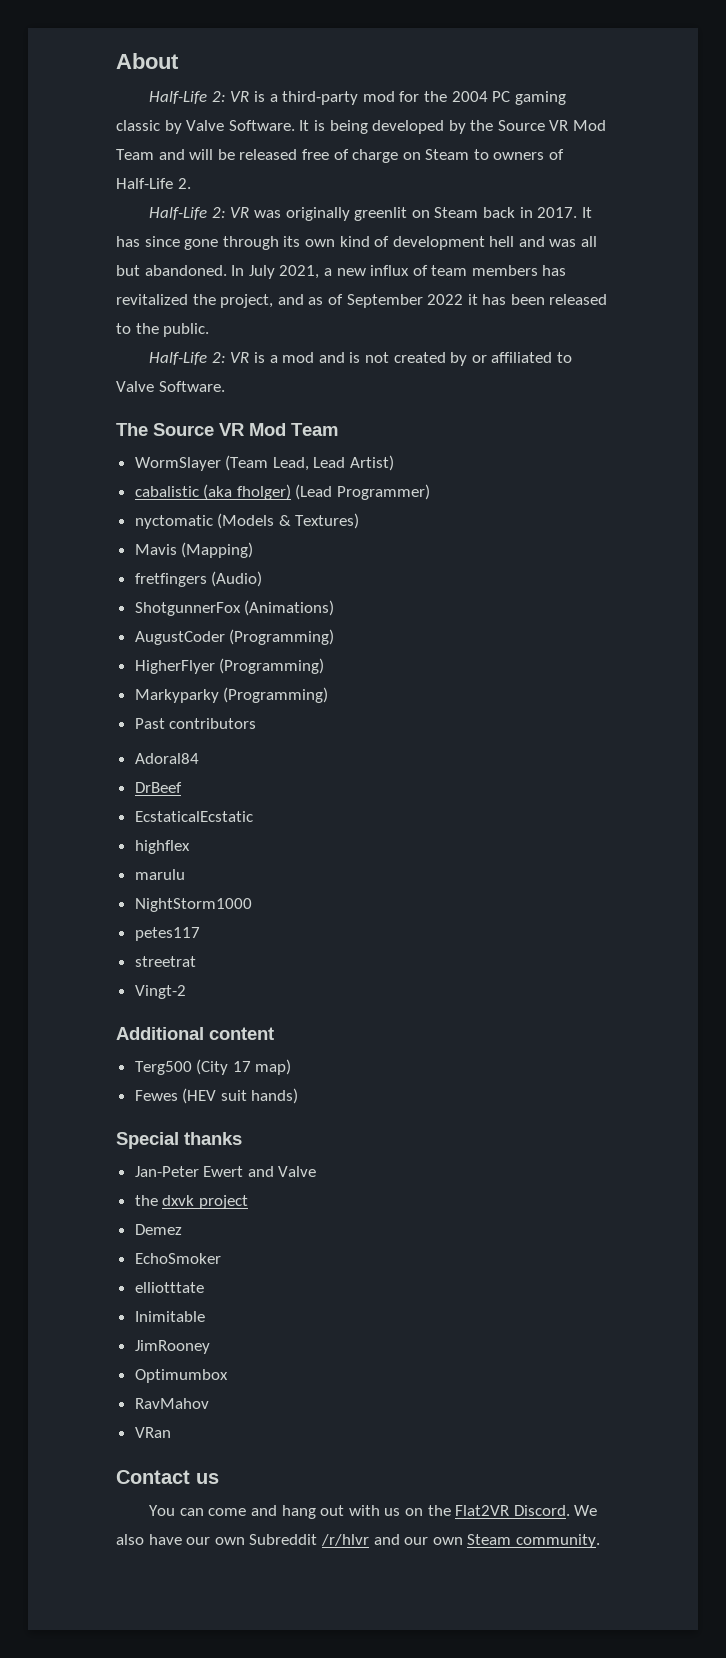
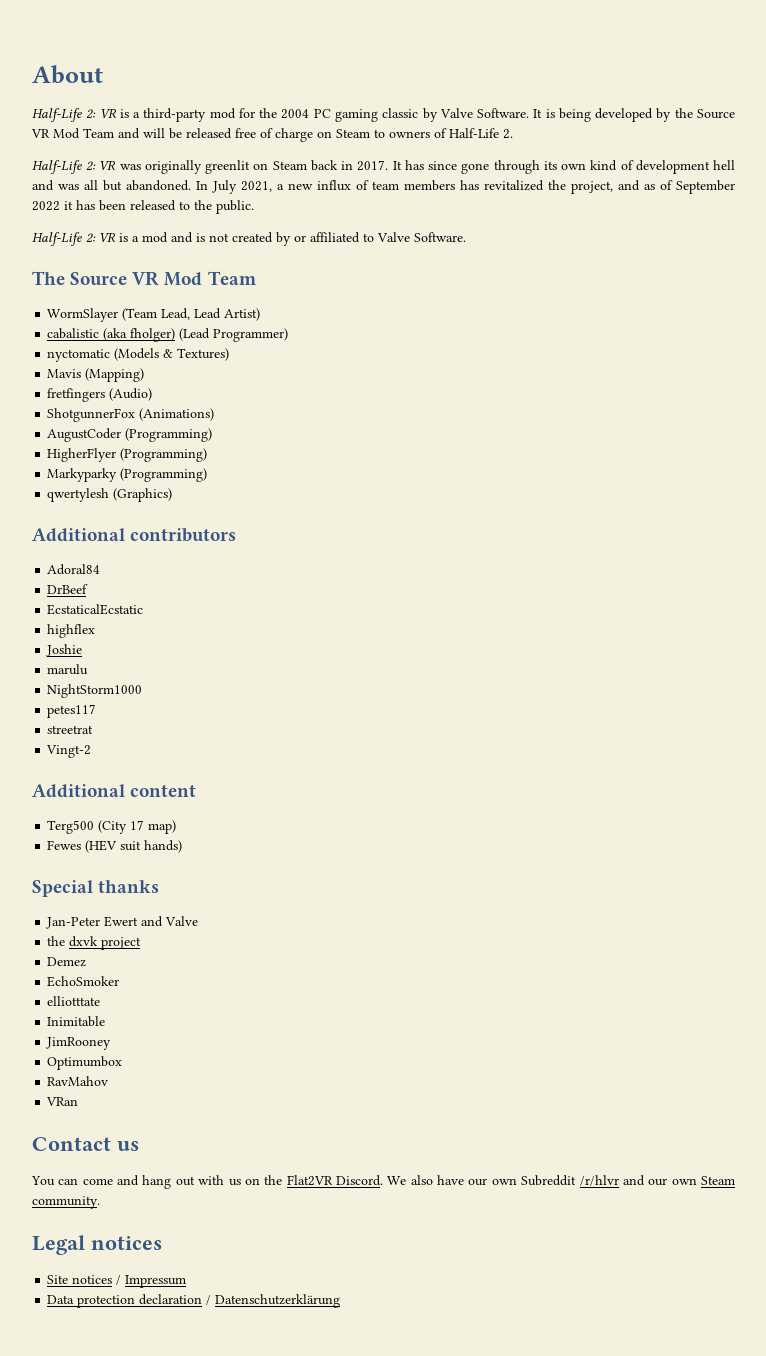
- Past contributors
+ qwertylesh (Graphics)
+ Additional contributors
+ Joshie
+ Legal notices
+ Site notices / Impressum
+ Data protection declaration / Datenschutzerklärung

